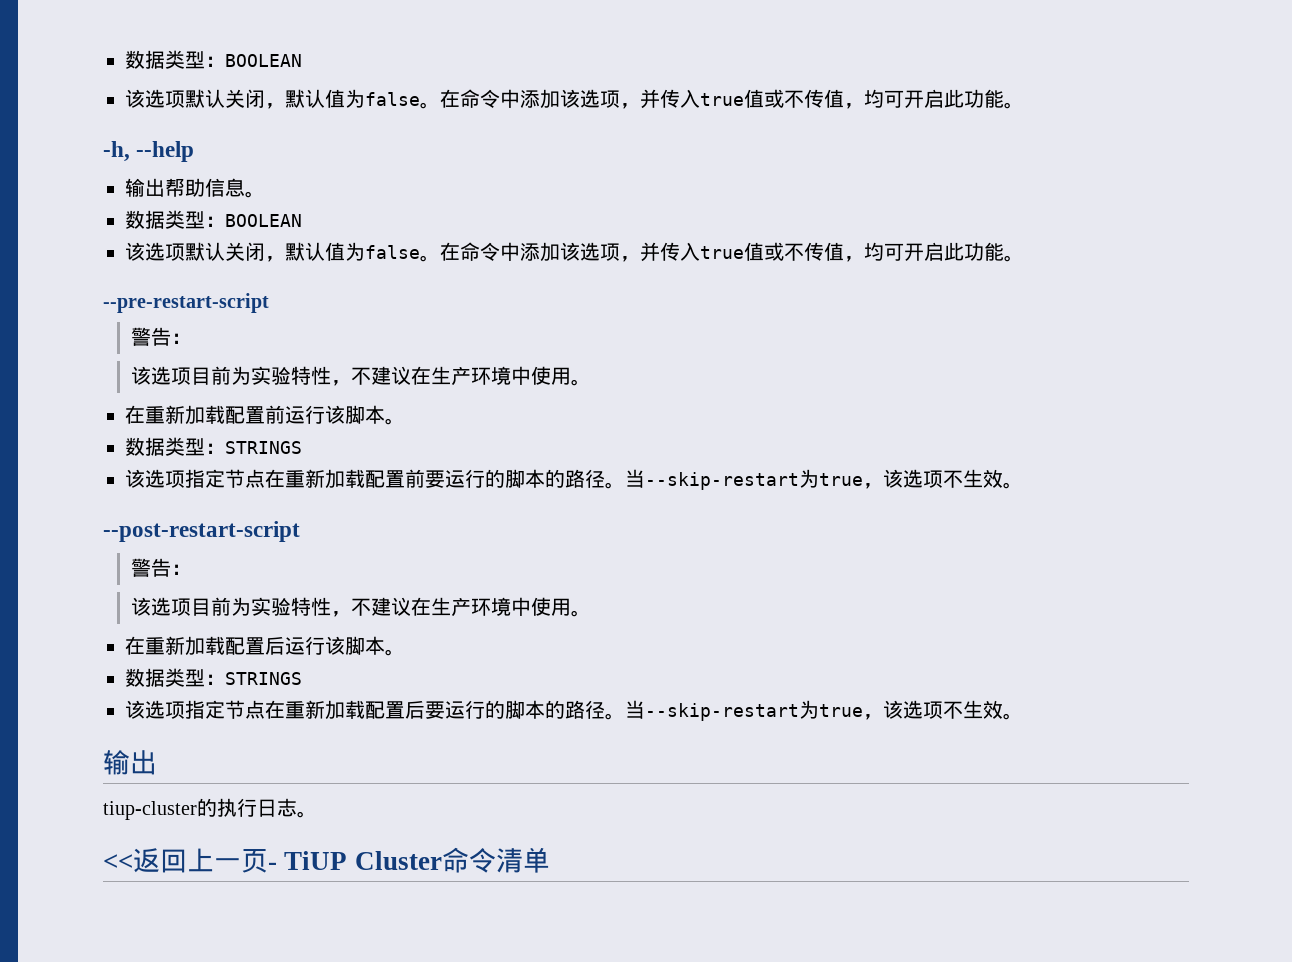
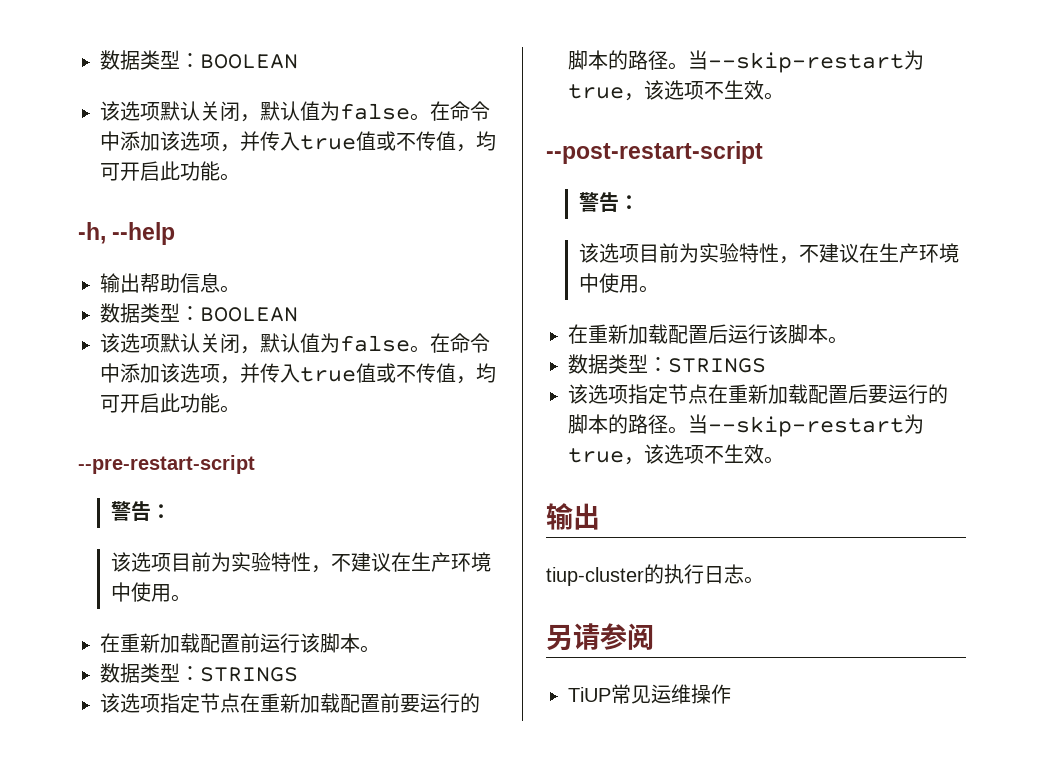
- <<返回上一页- TiUP Cluster命令清单
+ 另请参阅
+ TiUP常见运维操作

